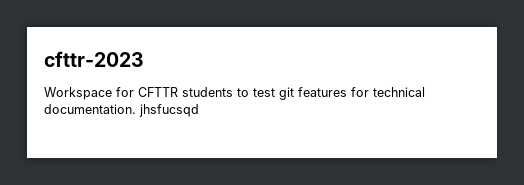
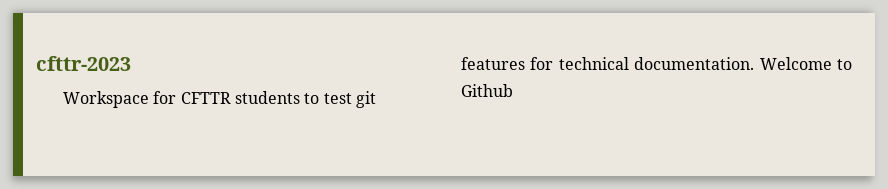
- Workspace for CFTTR students to test git features for technical documentation. jhsfucsqd
+ Workspace for CFTTR students to test git features for technical documentation. Welcome to Github

